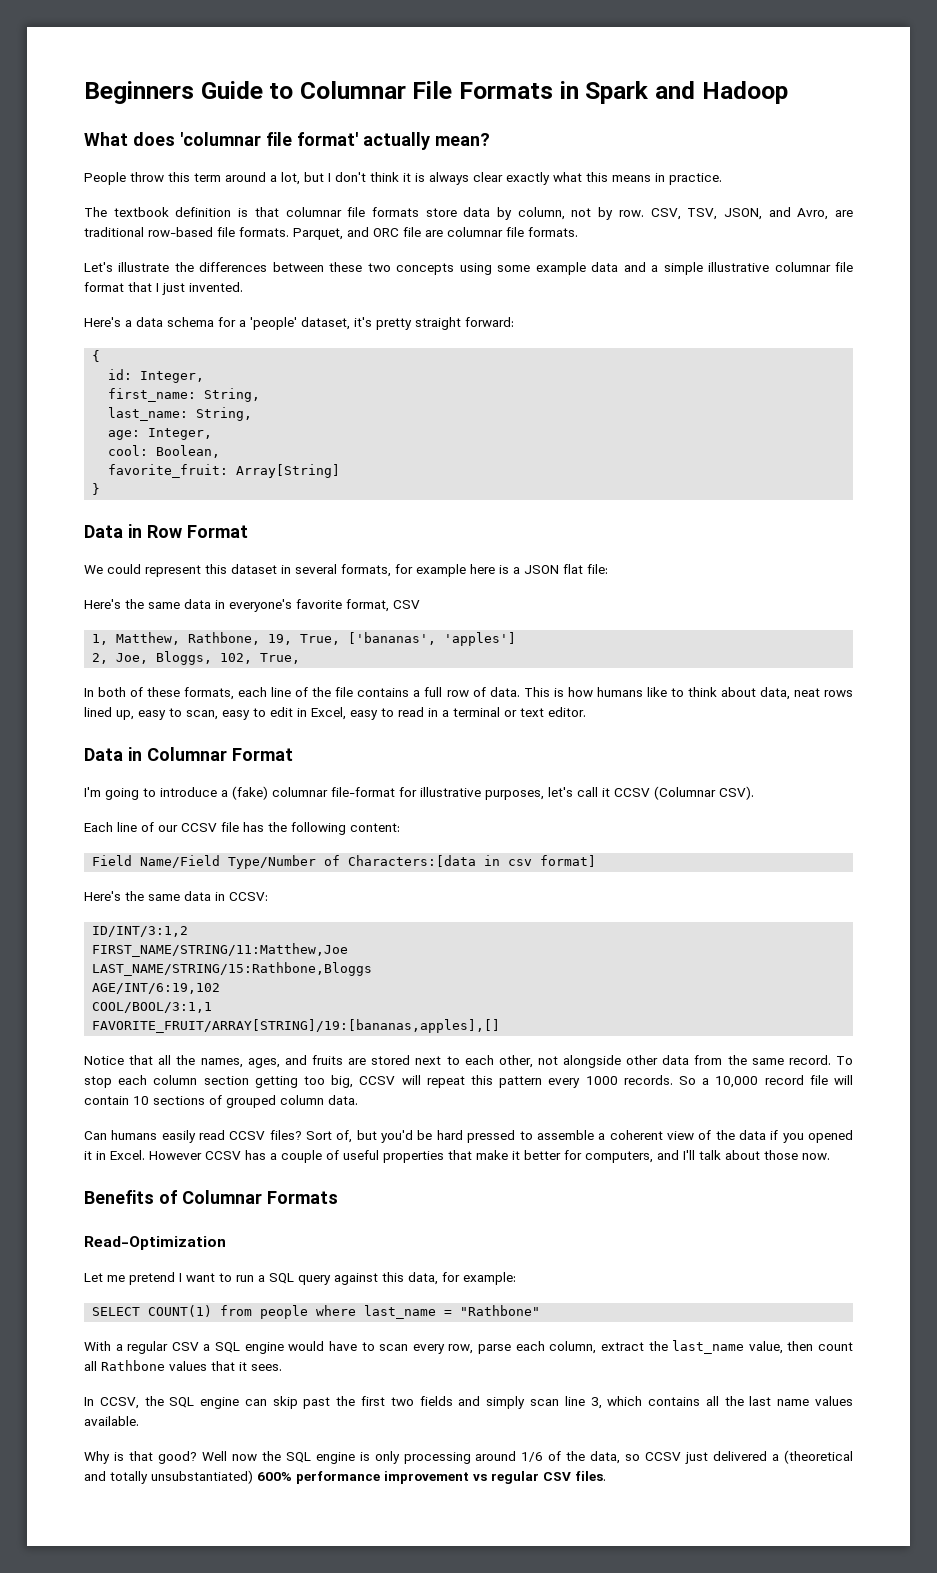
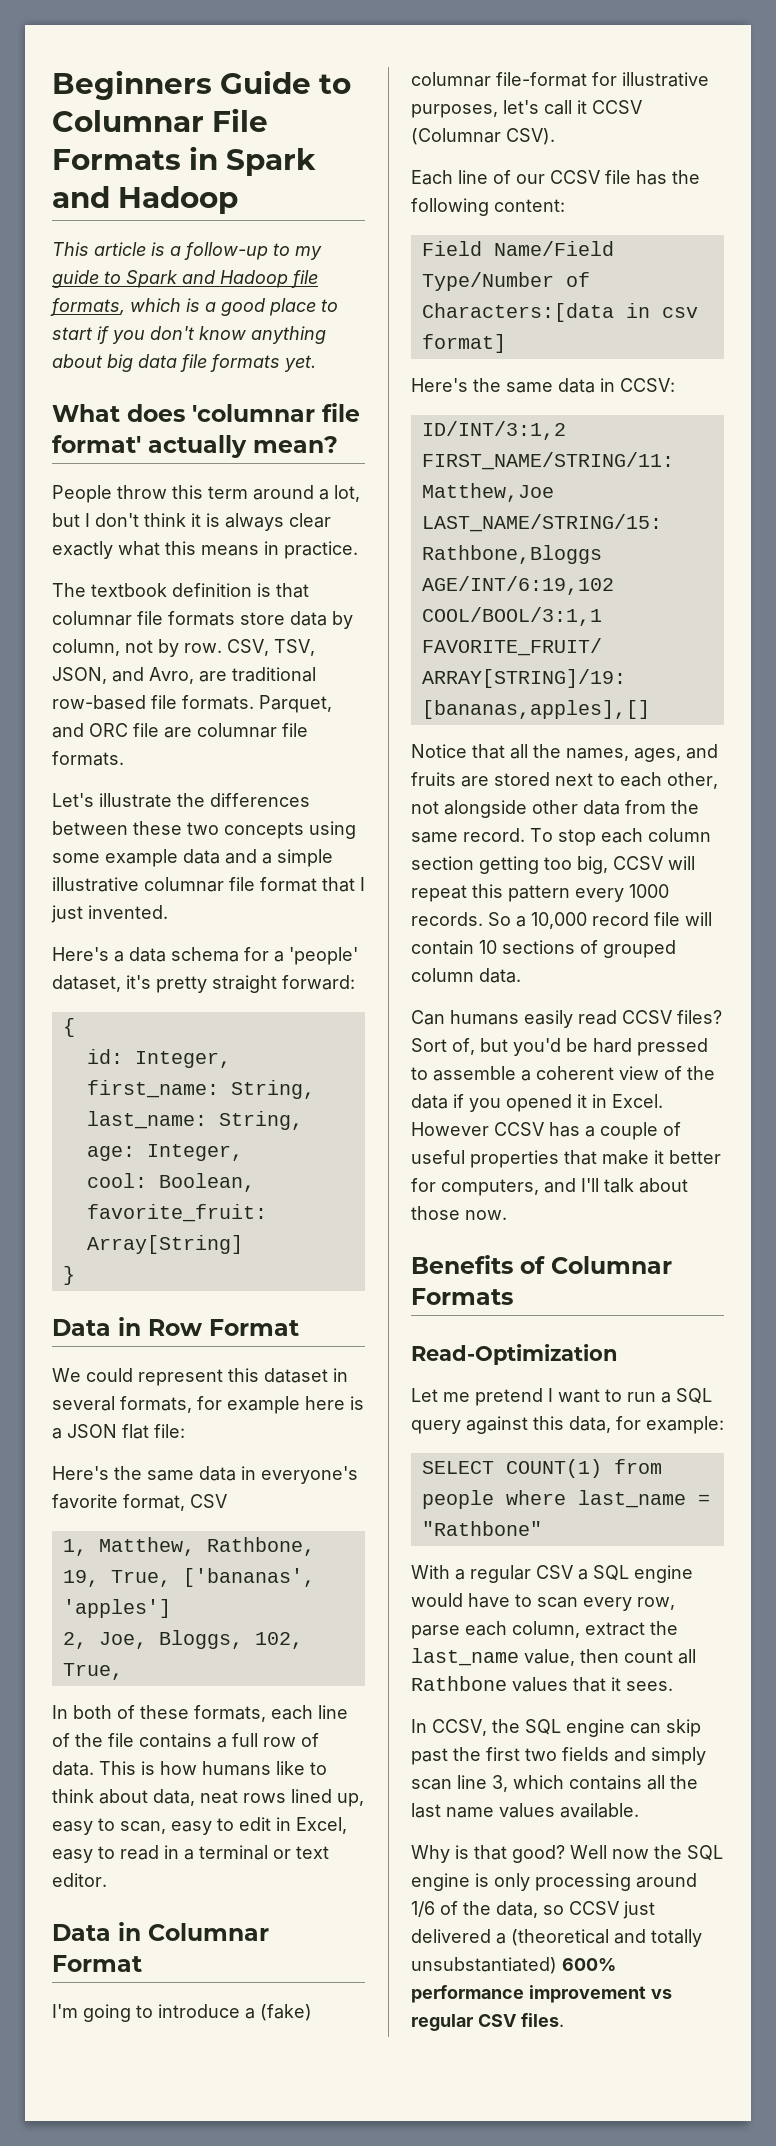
+ This article is a follow-up to my guide to Spark and Hadoop file formats, which is a good place to start if you don't know anything about big data file formats yet.

